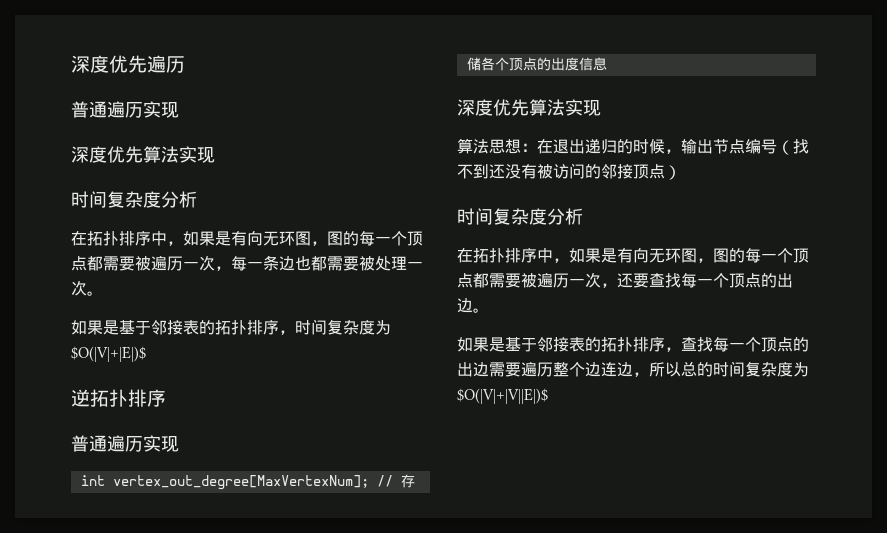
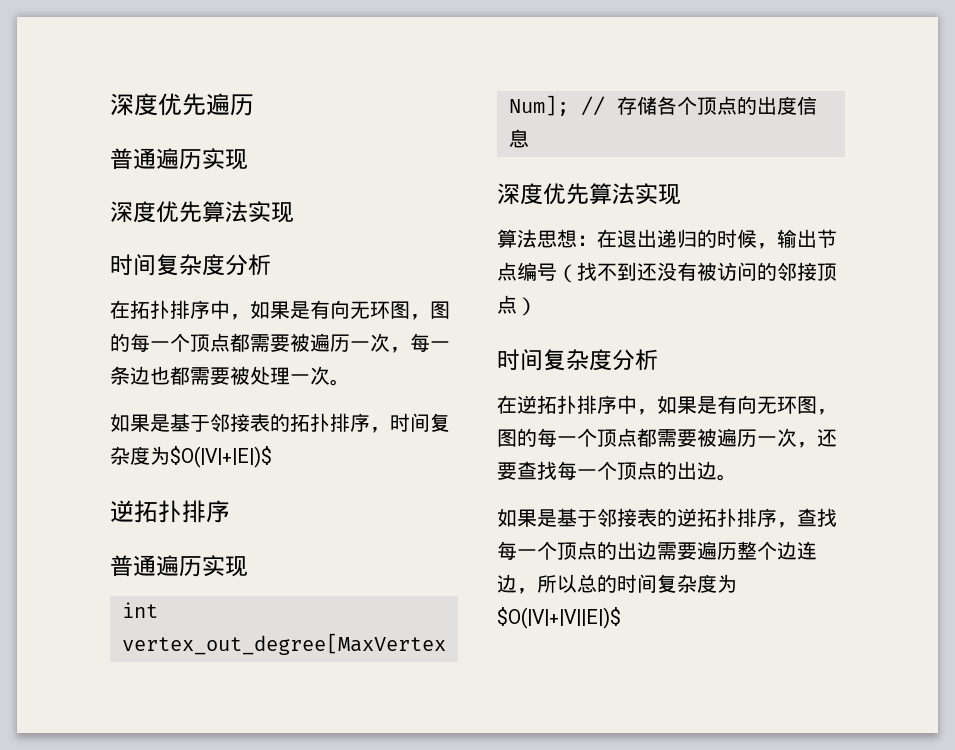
- 在拓扑排序中，如果是有向无环图，图的每一个顶点都需要被遍历一次，还要查找每一个顶点的出边。
+ 在逆拓扑排序中，如果是有向无环图，图的每一个顶点都需要被遍历一次，还要查找每一个顶点的出边。
- 如果是基于邻接表的拓扑排序，查找每一个顶点的出边需要遍历整个边连边，所以总的时间复杂度为$O(|V|+|V||E|)$
+ 如果是基于邻接表的逆拓扑排序，查找每一个顶点的出边需要遍历整个边连边，所以总的时间复杂度为$O(|V|+|V||E|)$

